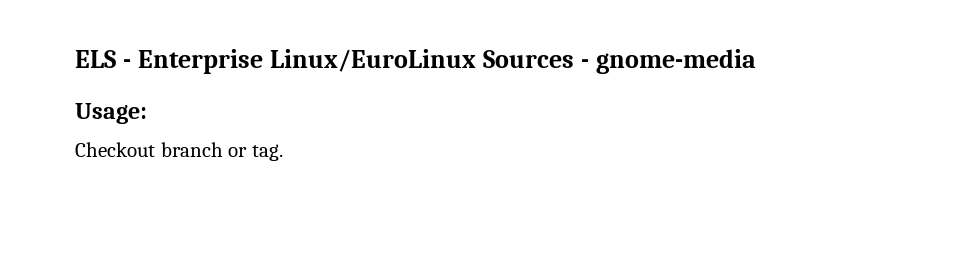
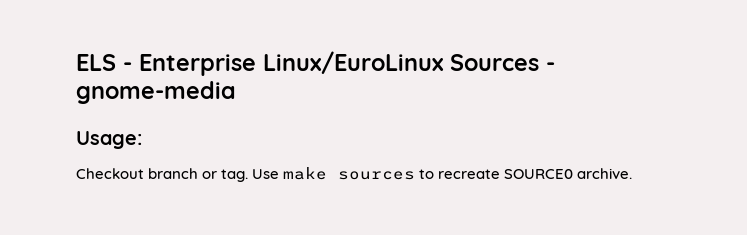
+ Use make sources to recreate SOURCE0 archive.

